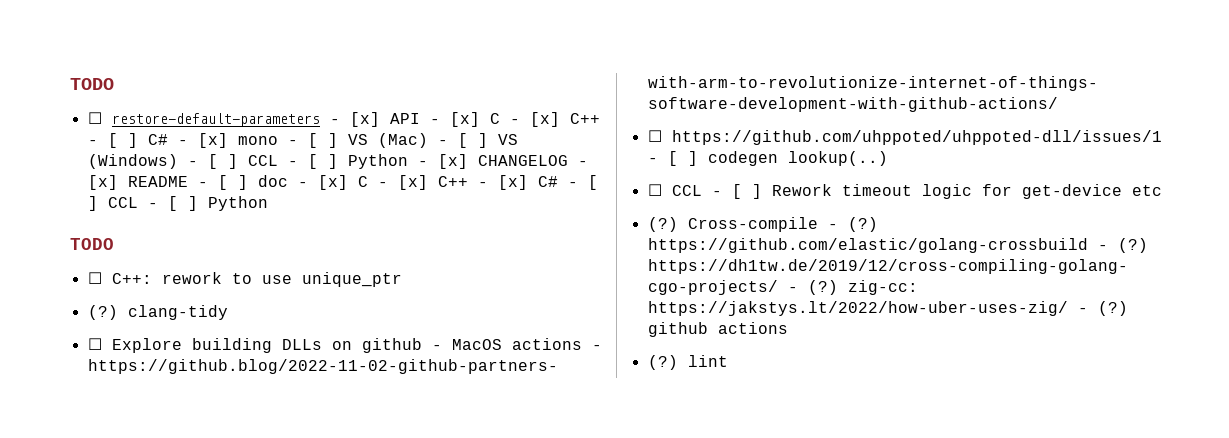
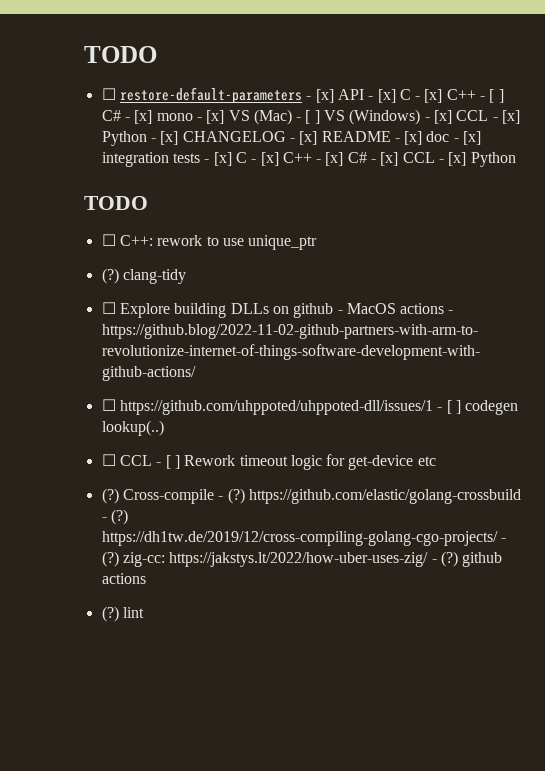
- ☐ restore-default-parameters - [x] API - [x] C - [x] C++ - [ ] C# - [x] mono - [ ] VS (Mac) - [ ] VS (Windows) - [ ] CCL - [ ] Python - [x] CHANGELOG - [x] README - [ ] doc - [x] C - [x] C++ - [x] C# - [ ] CCL - [ ] Python
+ ☐ restore-default-parameters - [x] API - [x] C - [x] C++ - [ ] C# - [x] mono - [x] VS (Mac) - [ ] VS (Windows) - [x] CCL - [x] Python - [x] CHANGELOG - [x] README - [x] doc - [x] integration tests - [x] C - [x] C++ - [x] C# - [x] CCL - [x] Python

